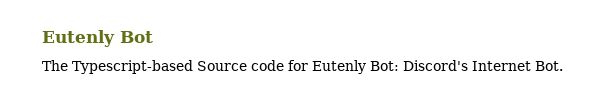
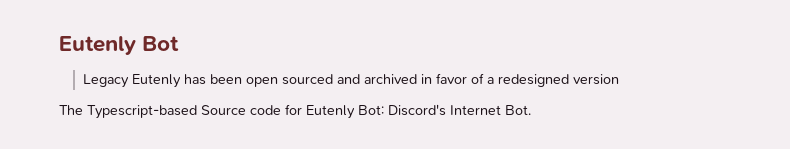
+ Legacy Eutenly has been open sourced and archived in favor of a redesigned version

